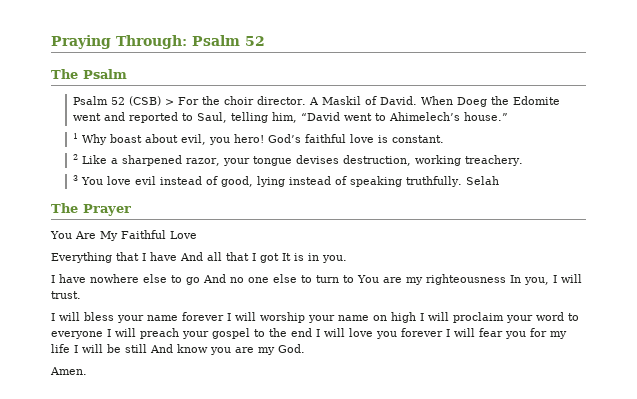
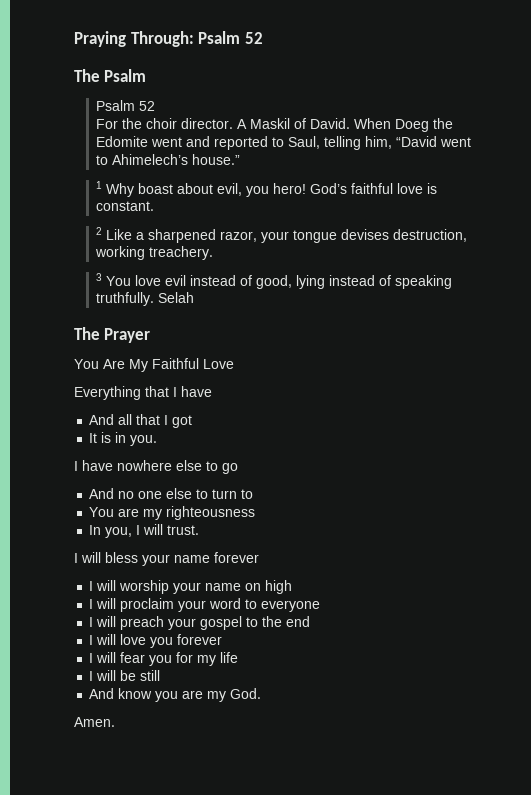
  The Psalm
- Psalm 52 (CSB) > For the choir director.
+ Psalm 52
+ For the choir director.
- Everything that I have And all that I got It is in you.
+ Everything that I have
+ And all that I got
+ It is in you.
- I have nowhere else to go And no one else to turn to You are my righteousness In you, I will trust.
+ I have nowhere else to go
+ And no one else to turn to
+ You are my righteousness
+ In you, I will trust.
- I will bless your name forever I will worship your name on high I will proclaim your word to everyone I will preach your gospel to the end I will love you forever I will fear you for my life I will be still And know you are my God.
+ I will bless your name forever
+ I will worship your name on high
+ I will proclaim your word to everyone
+ I will preach your gospel to the end
+ I will love you forever
+ I will fear you for my life
+ I will be still
+ And know you are my God.

